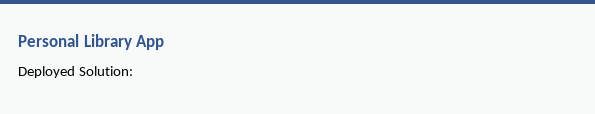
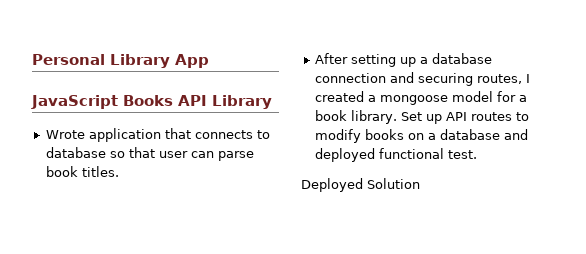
+ JavaScript Books API Library
+ Wrote application that connects to database so that user can parse book titles.
+ After setting up a database connection and securing routes, I created a mongoose model for a book library. Set up API routes to modify books on a database and deployed functional test.
- Deployed Solution:
+ Deployed Solution

